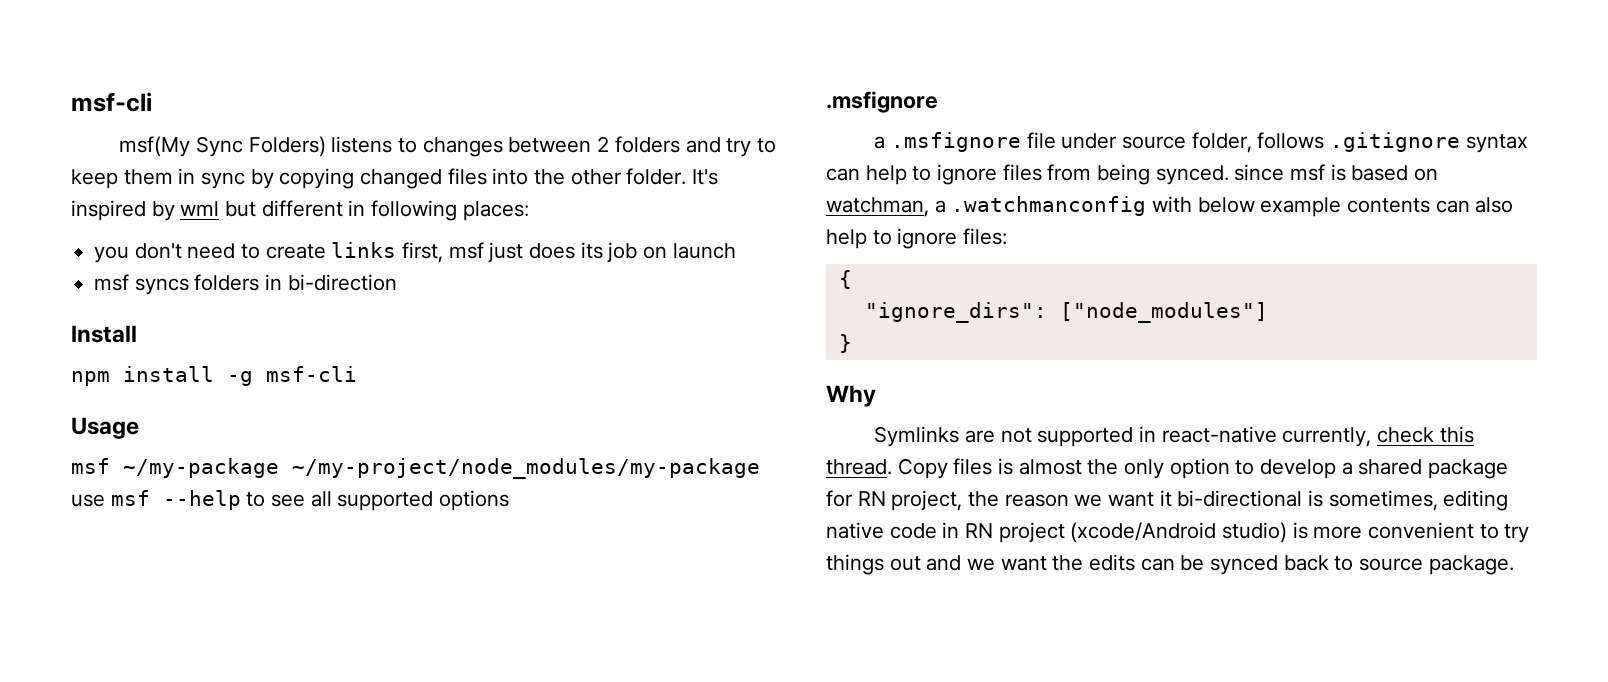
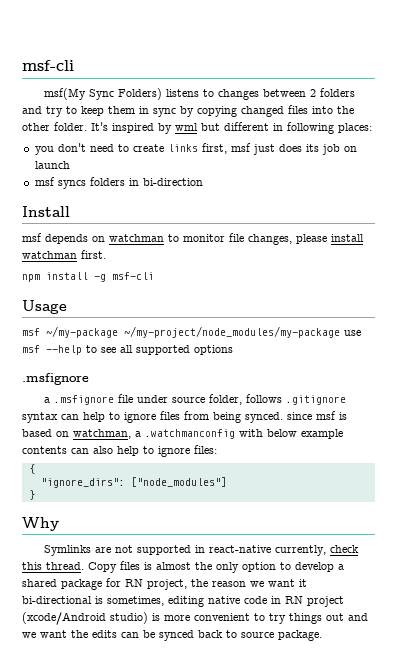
+ msf depends on watchman to monitor file changes, please install watchman first.

